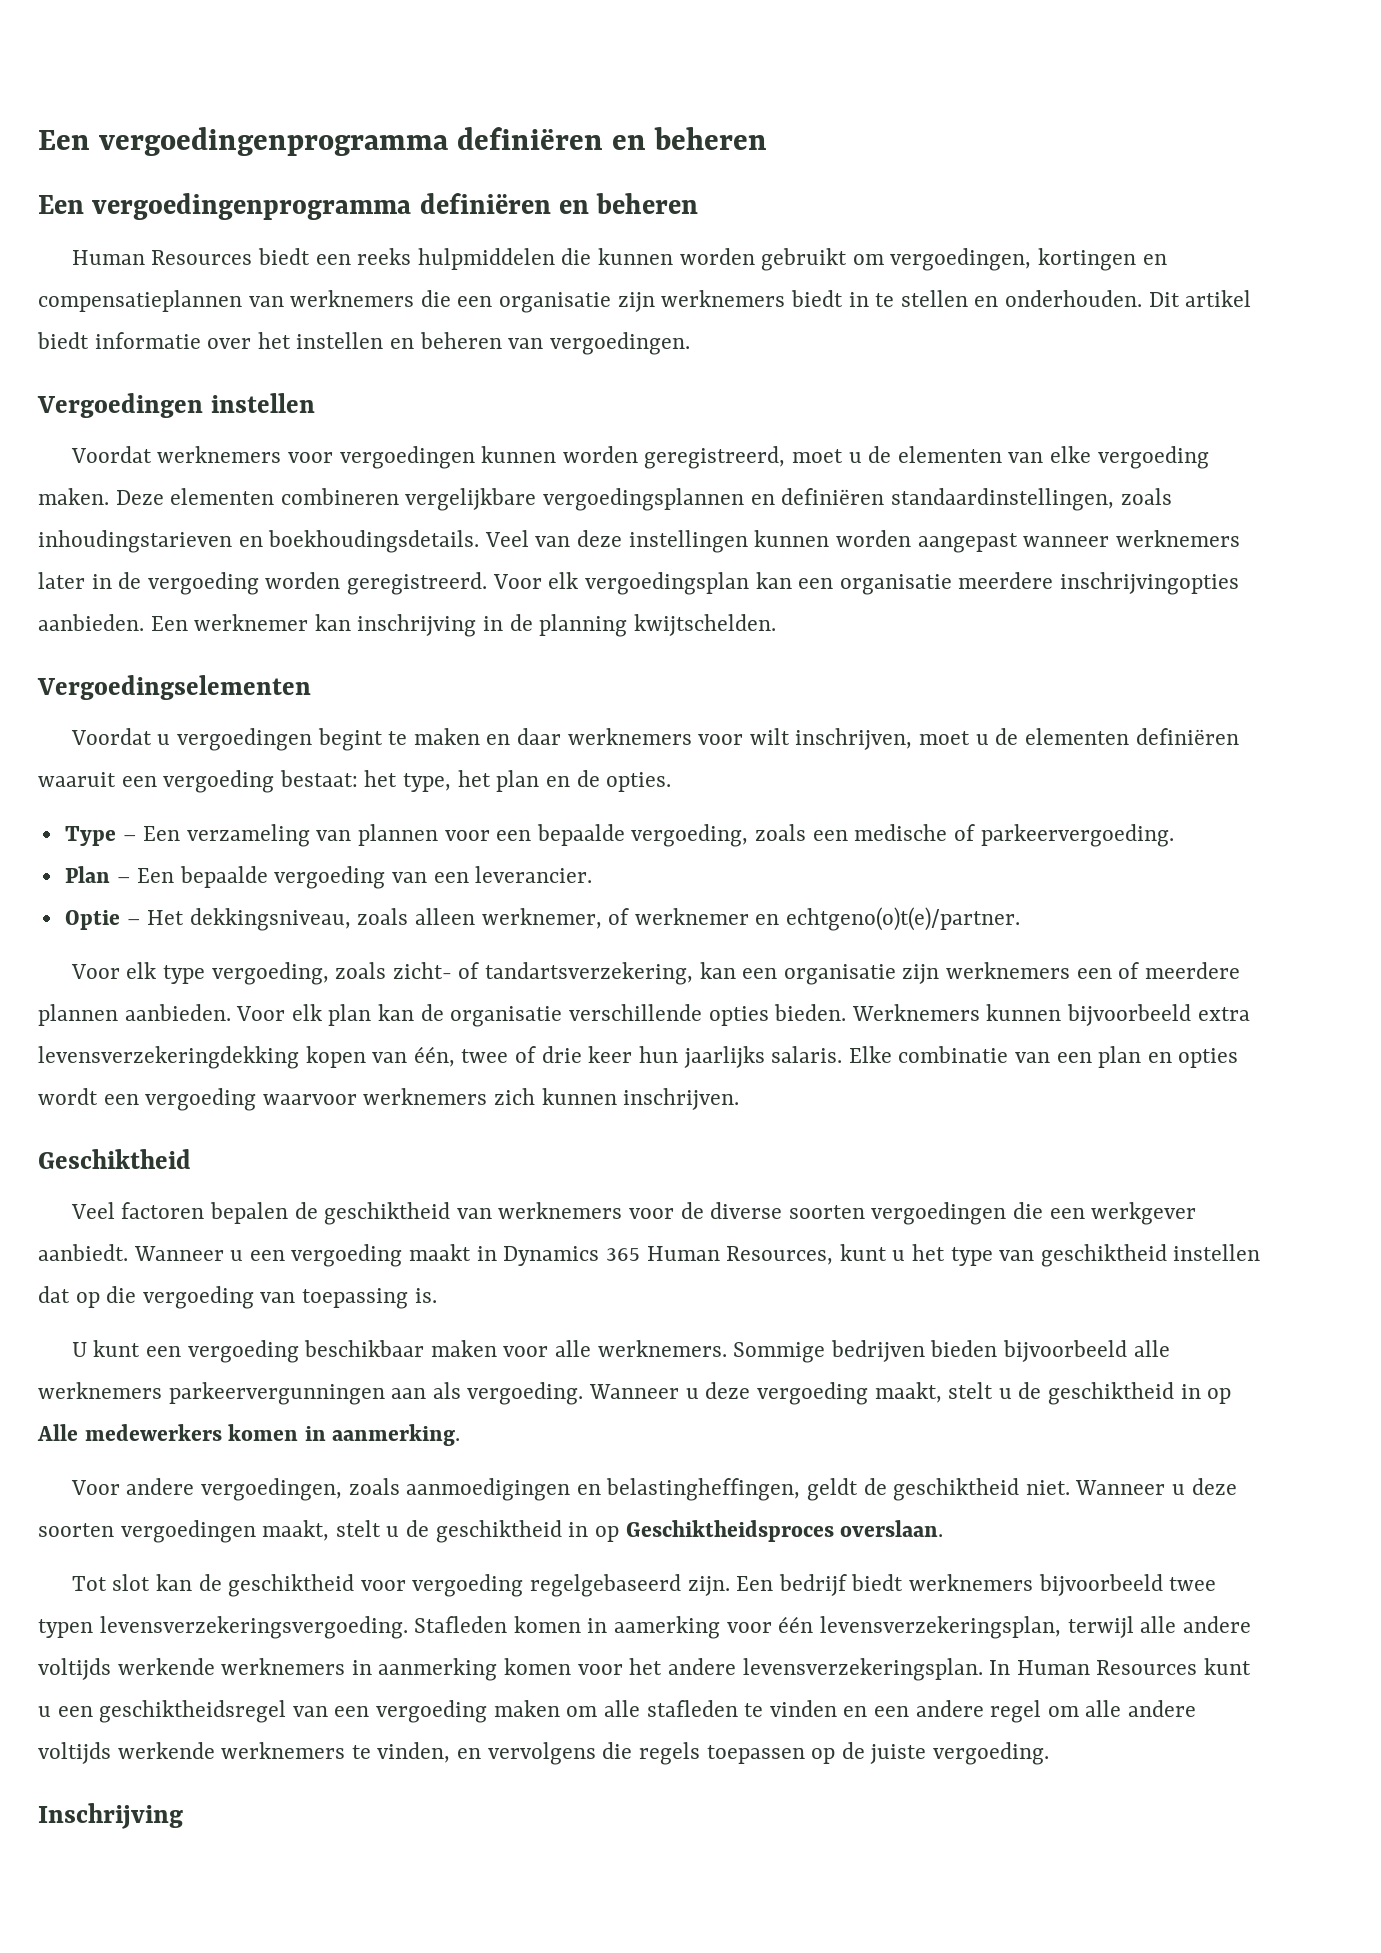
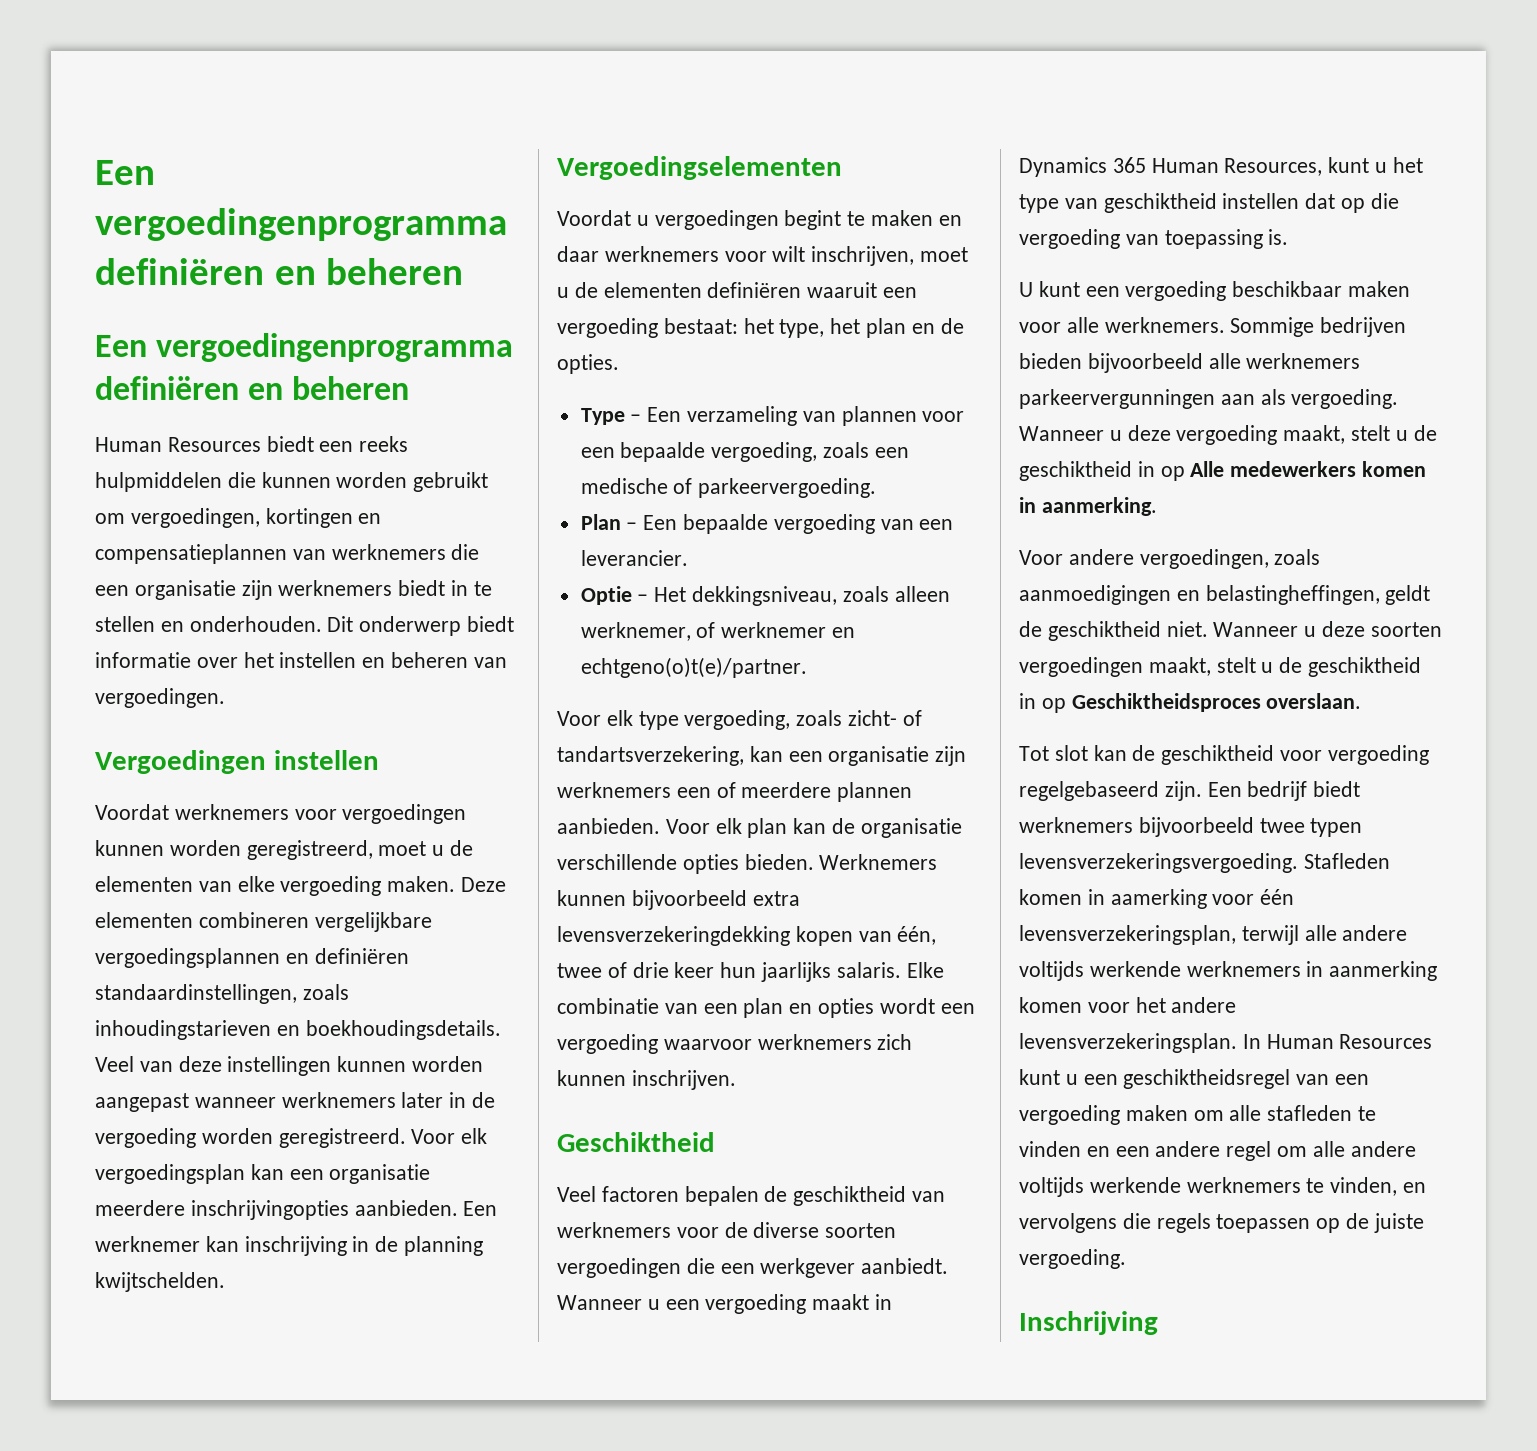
- Dit artikel biedt informatie over het instellen en beheren van vergoedingen.
+ Dit onderwerp biedt informatie over het instellen en beheren van vergoedingen.

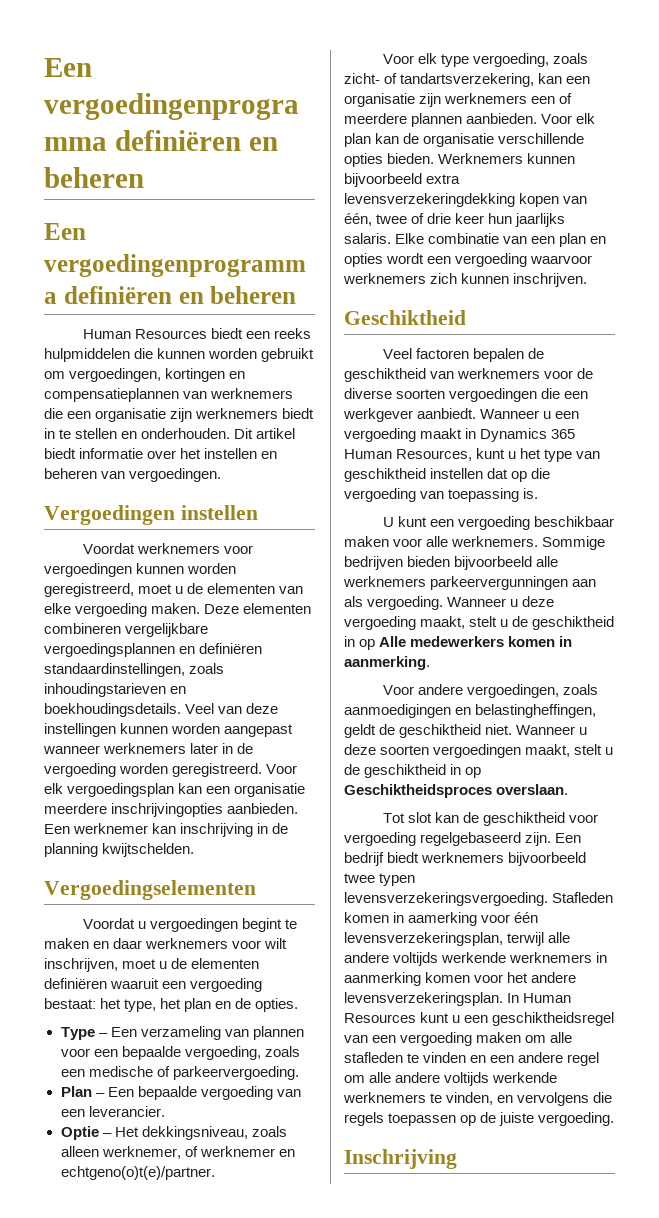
- Dit onderwerp biedt informatie over het instellen en beheren van vergoedingen.
+ Dit artikel biedt informatie over het instellen en beheren van vergoedingen.

